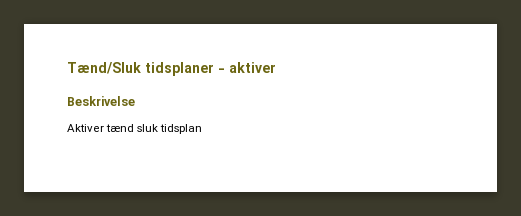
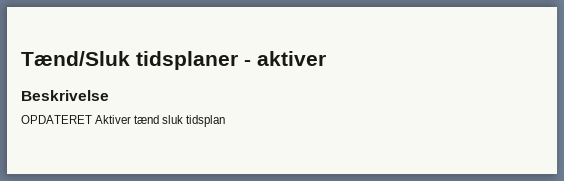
- Aktiver tænd sluk tidsplan
+ OPDATERET Aktiver tænd sluk tidsplan

